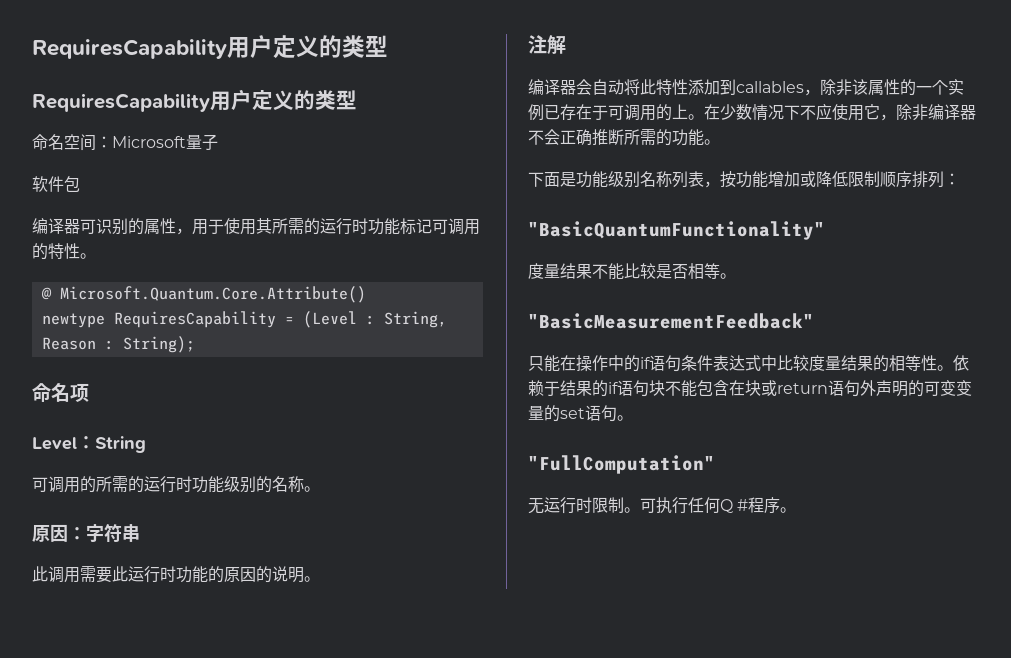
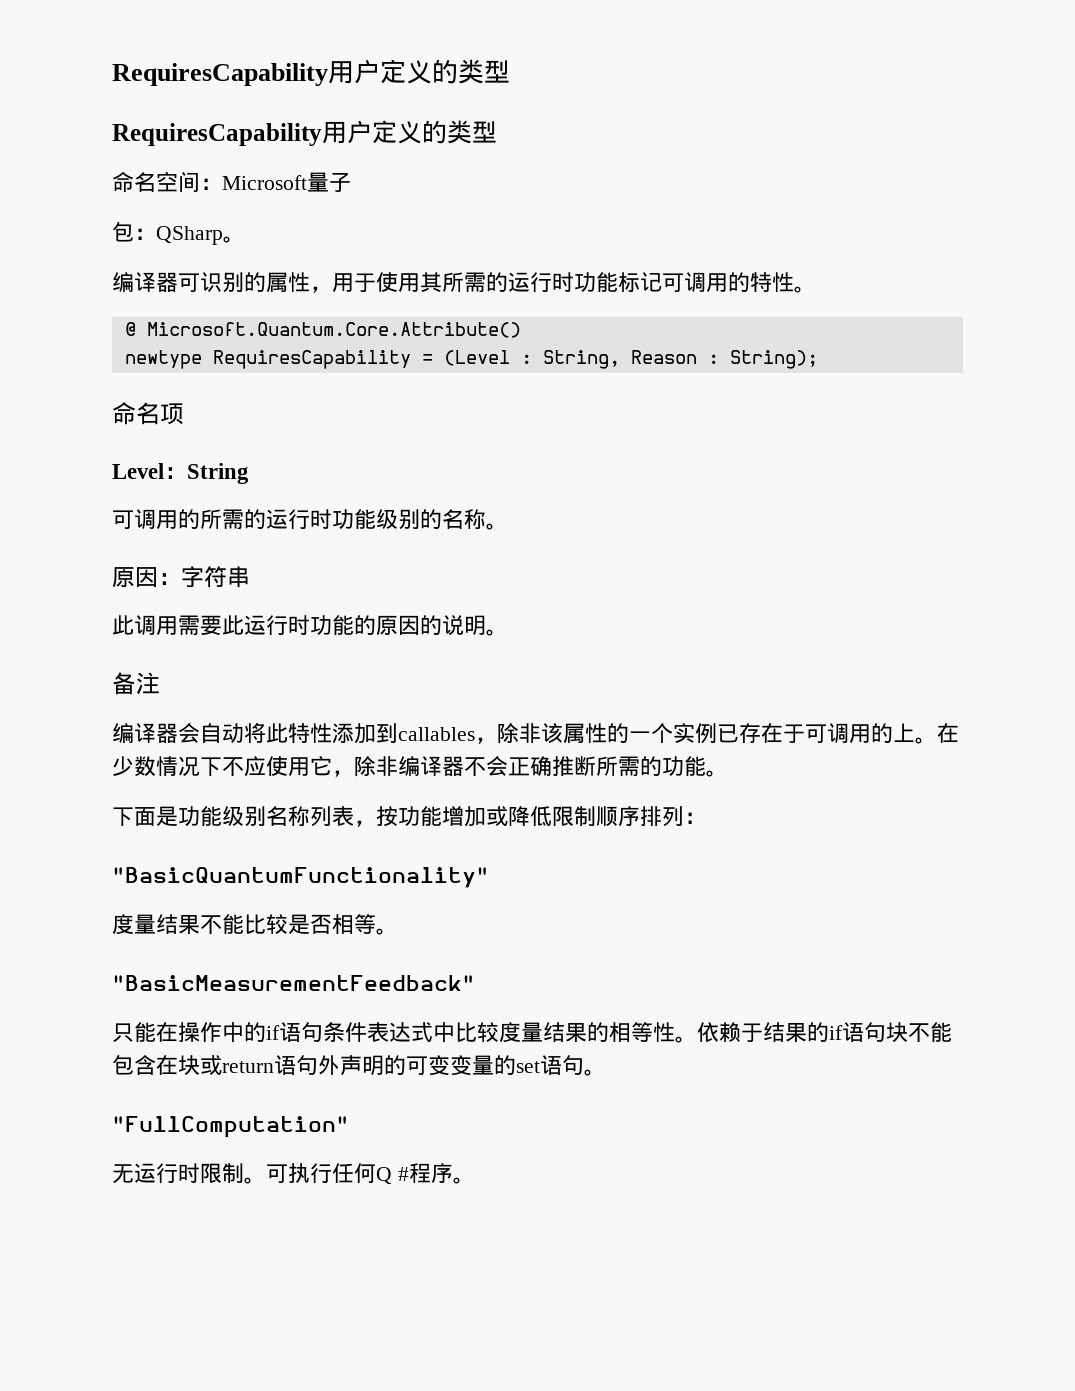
- 软件包
+ 包：QSharp。
- 注解
+ 备注

